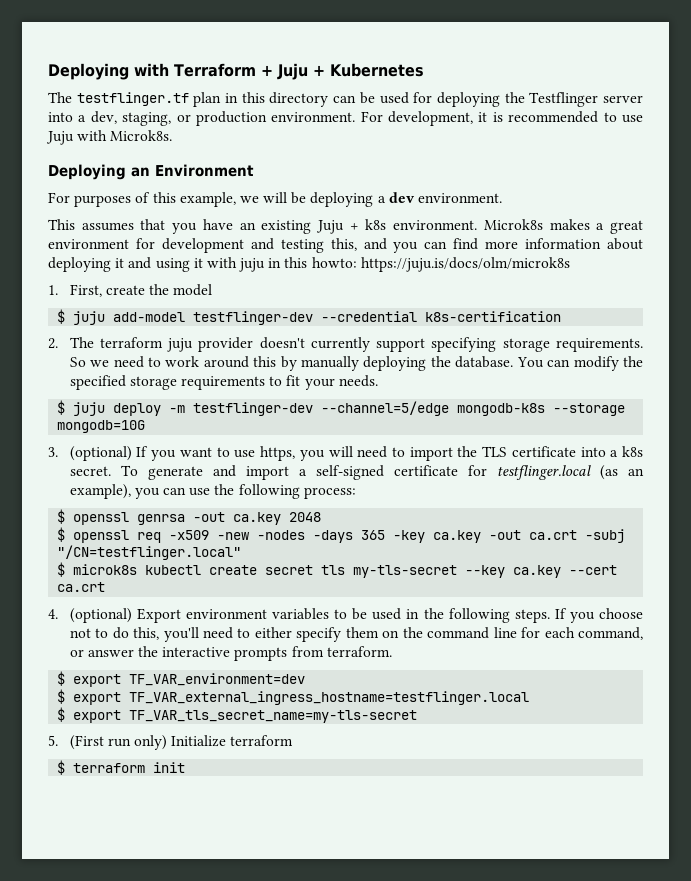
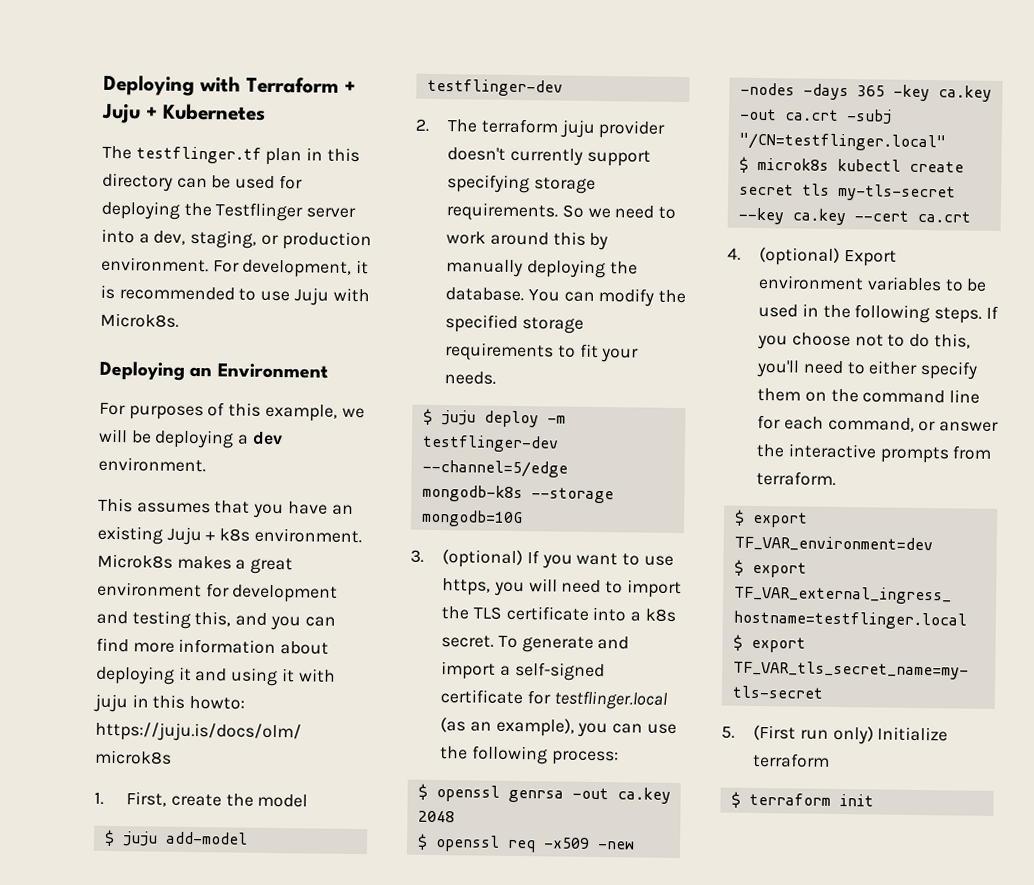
- $ juju add-model testflinger-dev --credential k8s-certification
+ $ juju add-model testflinger-dev

